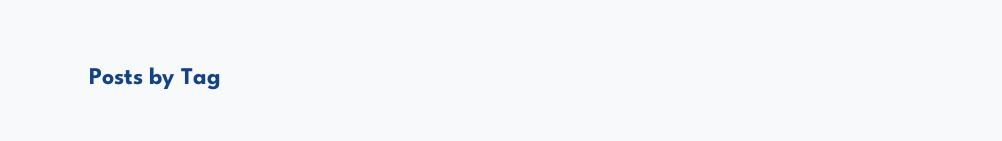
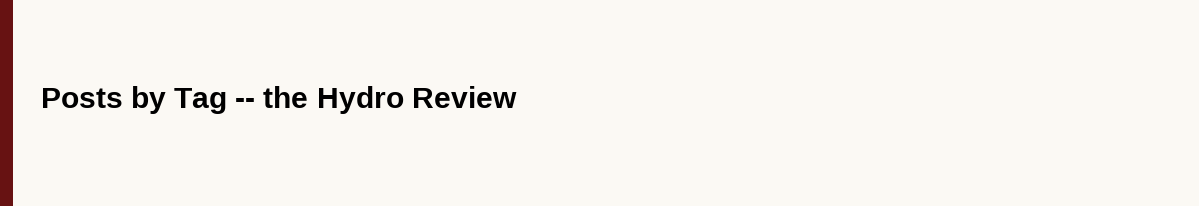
- Posts by Tag
+ Posts by Tag -- the Hydro Review

